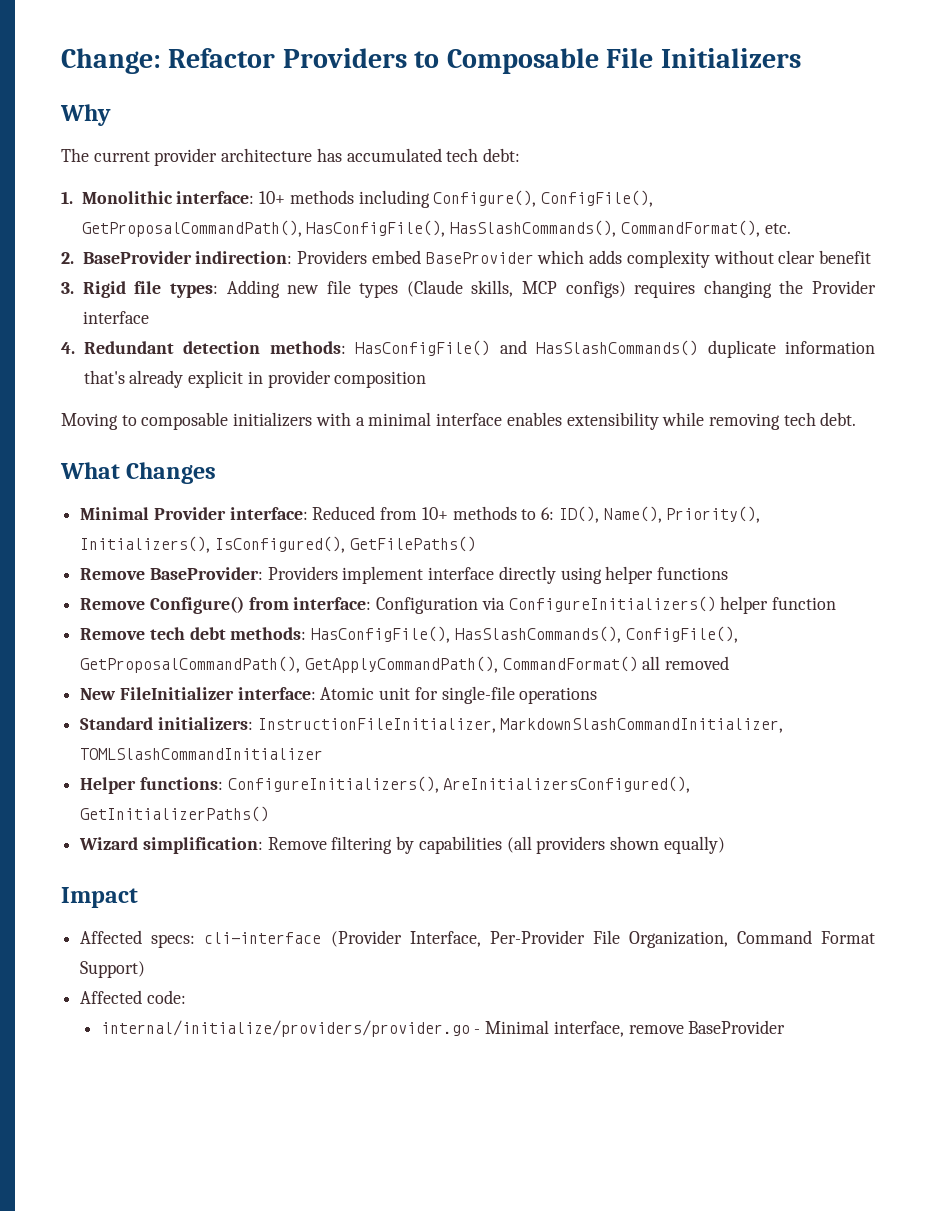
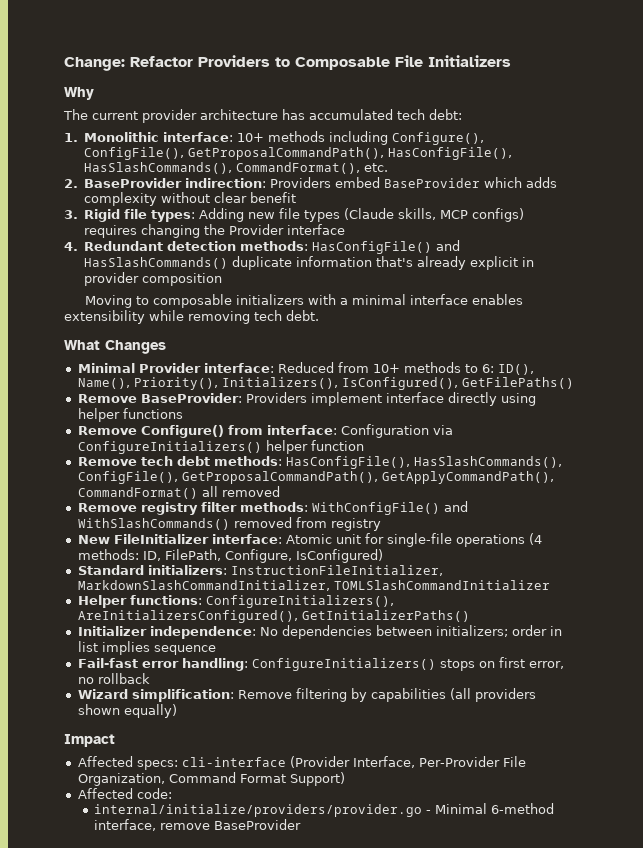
+ Remove registry filter methods: WithConfigFile() and WithSlashCommands() removed from registry
- New FileInitializer interface: Atomic unit for single-file operations
+ New FileInitializer interface: Atomic unit for single-file operations (4 methods: ID, FilePath, Configure, IsConfigured)
+ Initializer independence: No dependencies between initializers; order in list implies sequence
+ Fail-fast error handling: ConfigureInitializers() stops on first error, no rollback
- internal/initialize/providers/provider.go - Minimal interface, remove BaseProvider
+ internal/initialize/providers/provider.go - Minimal 6-method interface, remove BaseProvider

